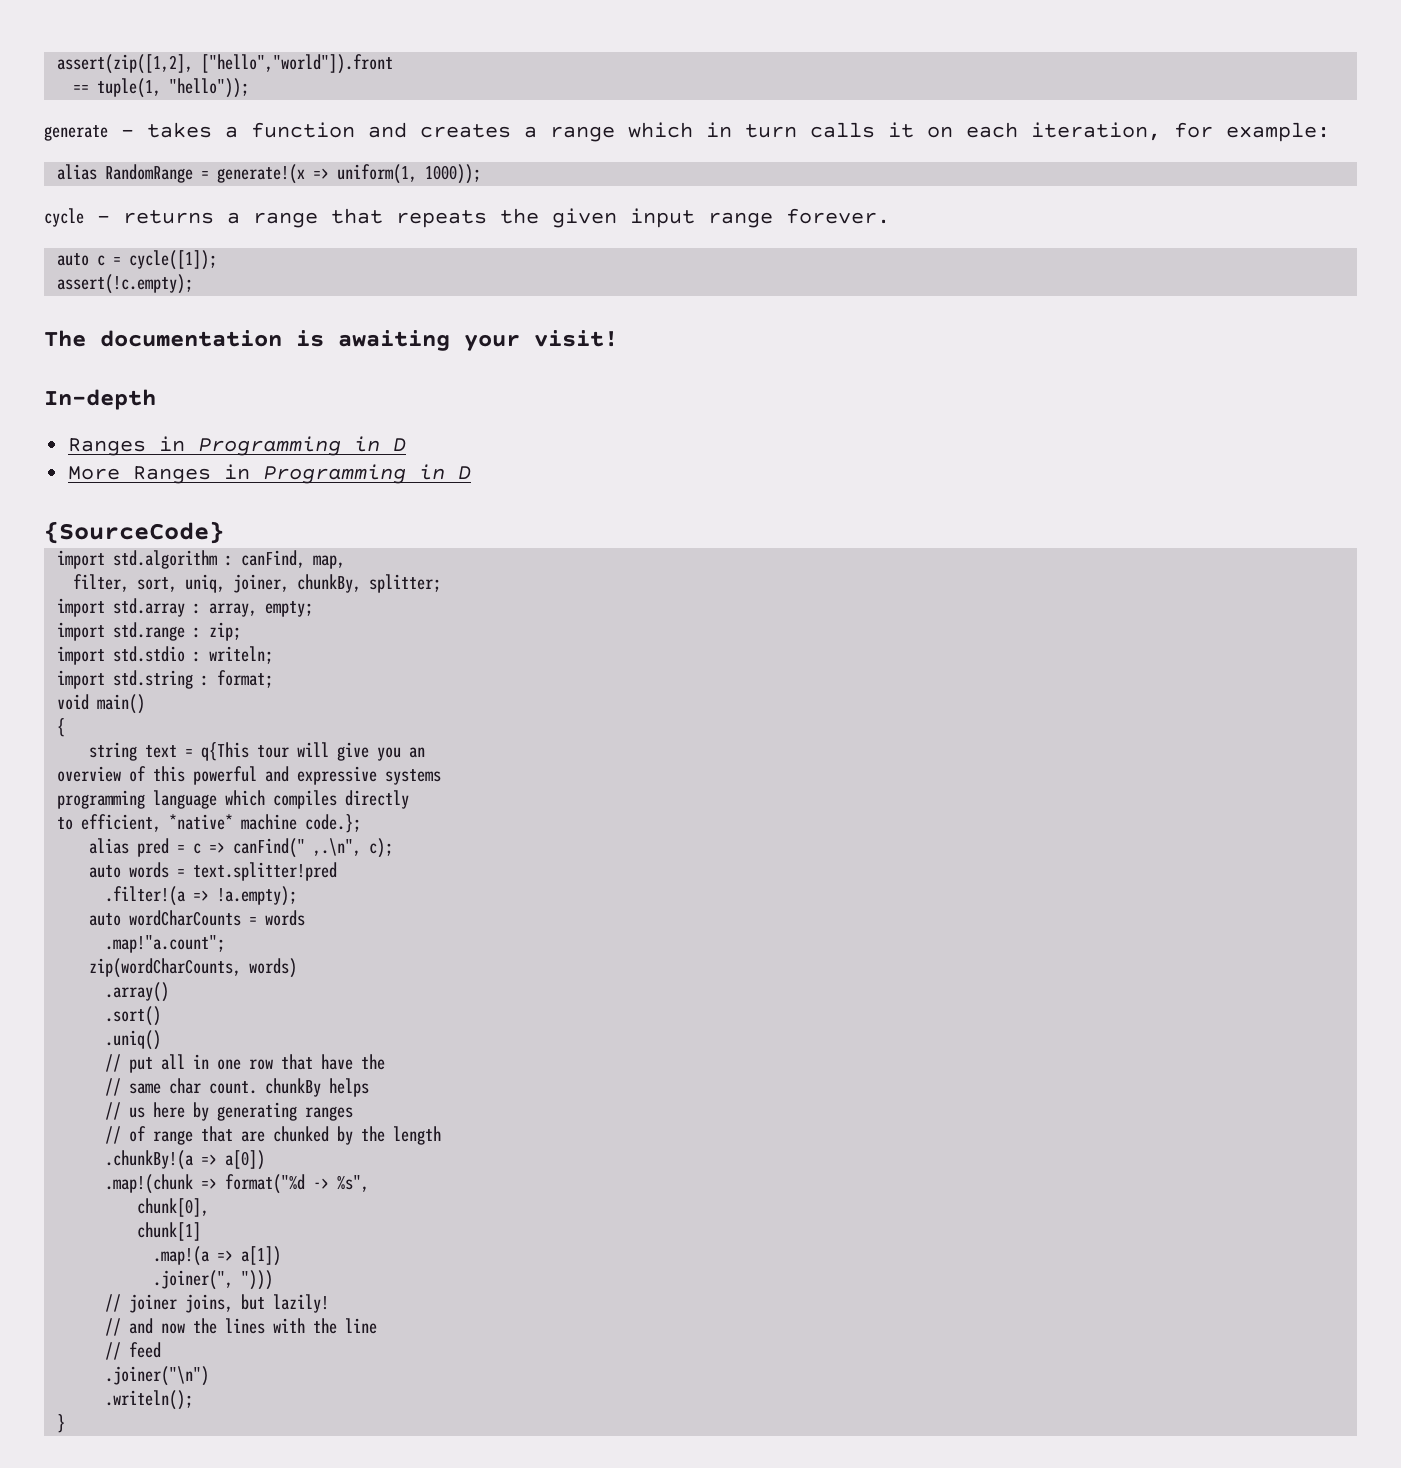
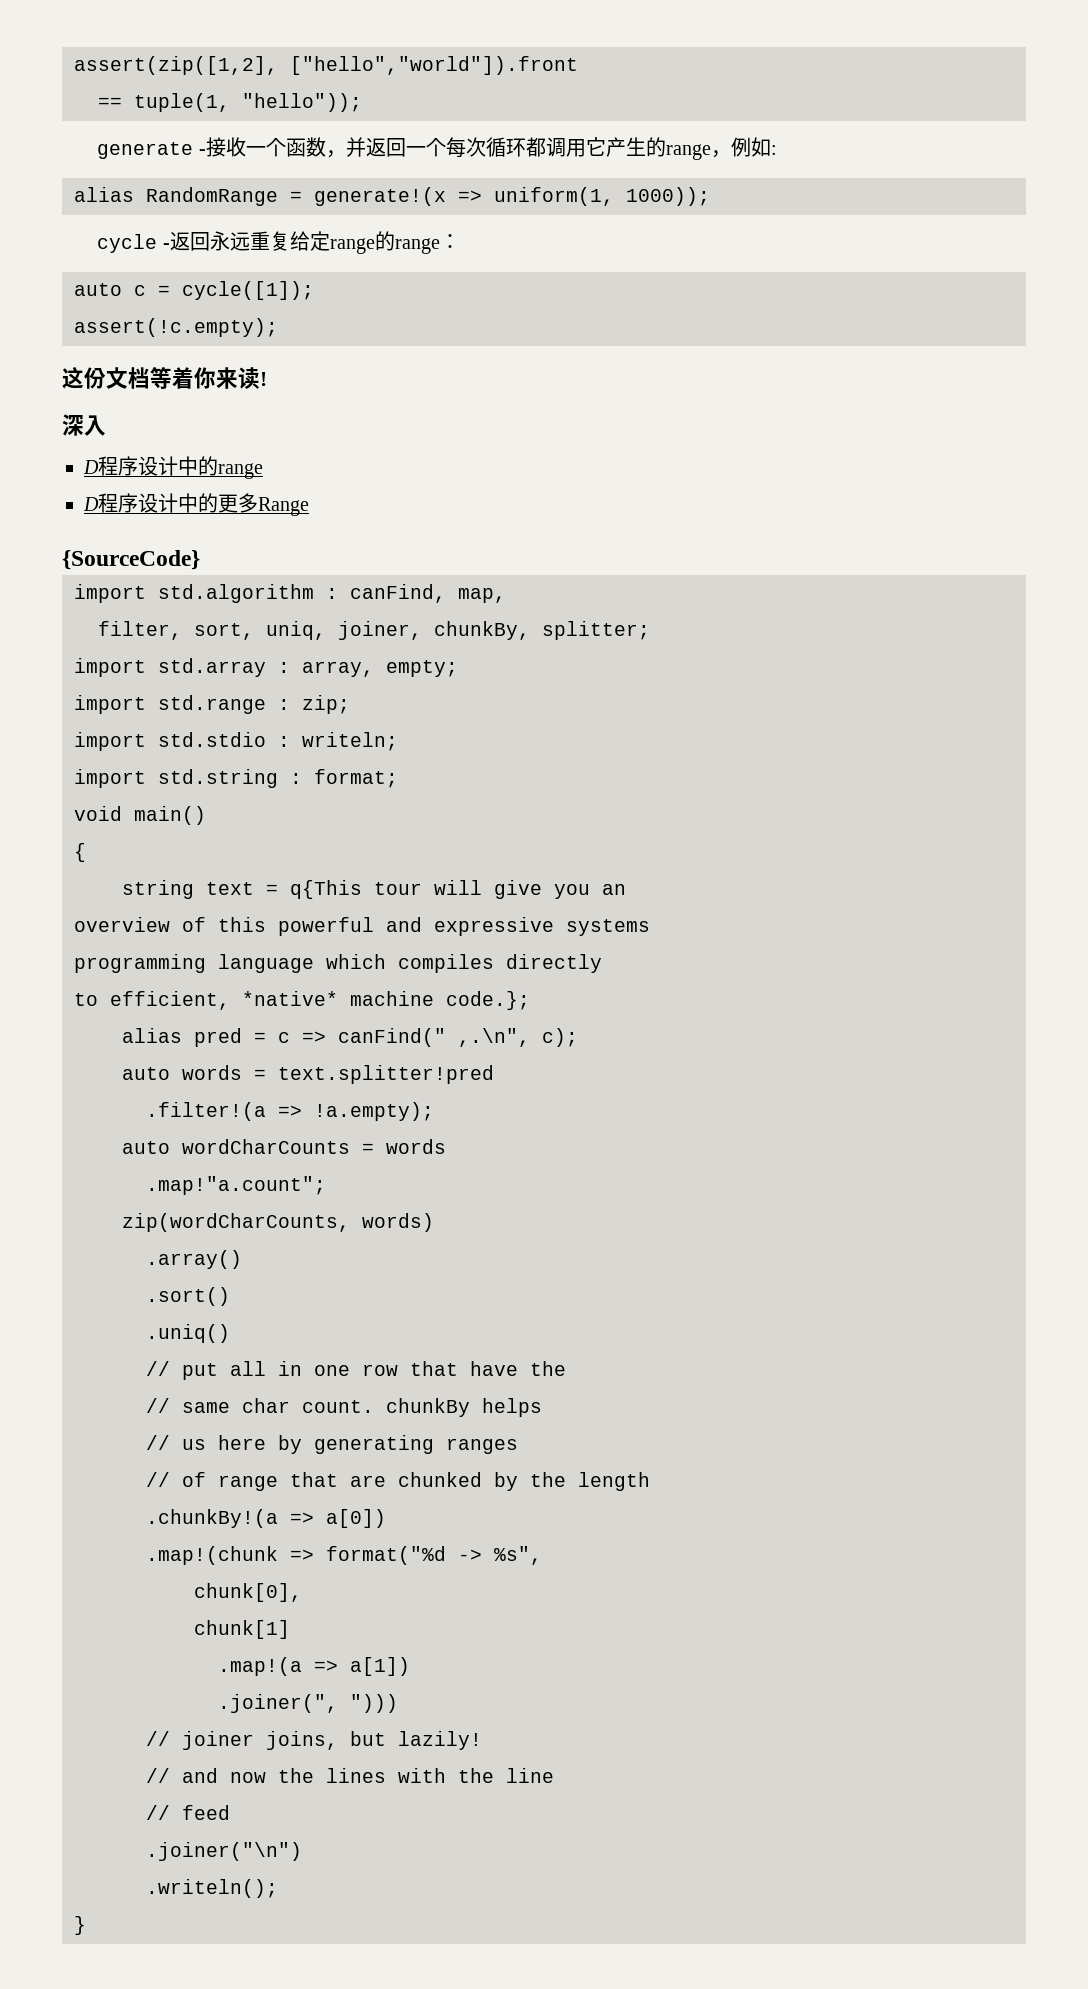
- generate - takes a function and creates a range which in turn calls it on each iteration, for example:
+ generate -接收一个函数，并返回一个每次循环都调用它产生的range，例如:
- cycle - returns a range that repeats the given input range forever.
+ cycle -返回永远重复给定range的range：
- The documentation is awaiting your visit!
- In-depth
- Ranges in Programming in D
- More Ranges in Programming in D
+ 这份文档等着你来读!
+ 深入
+ D程序设计中的range
+ D程序设计中的更多Range

